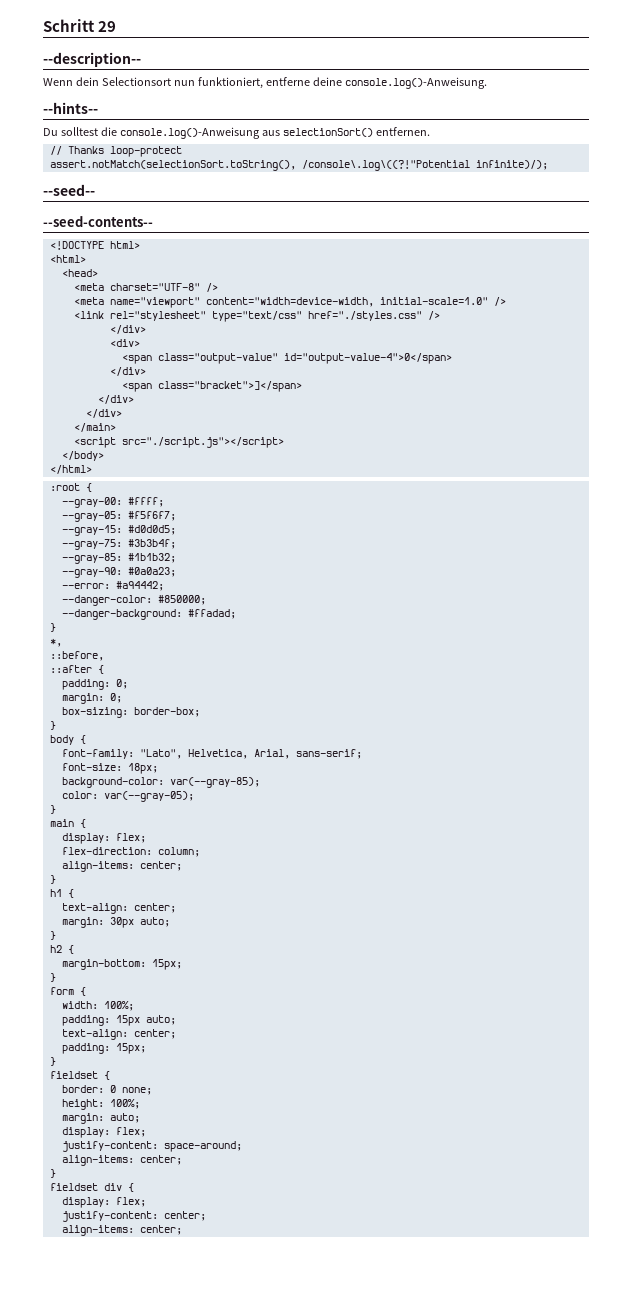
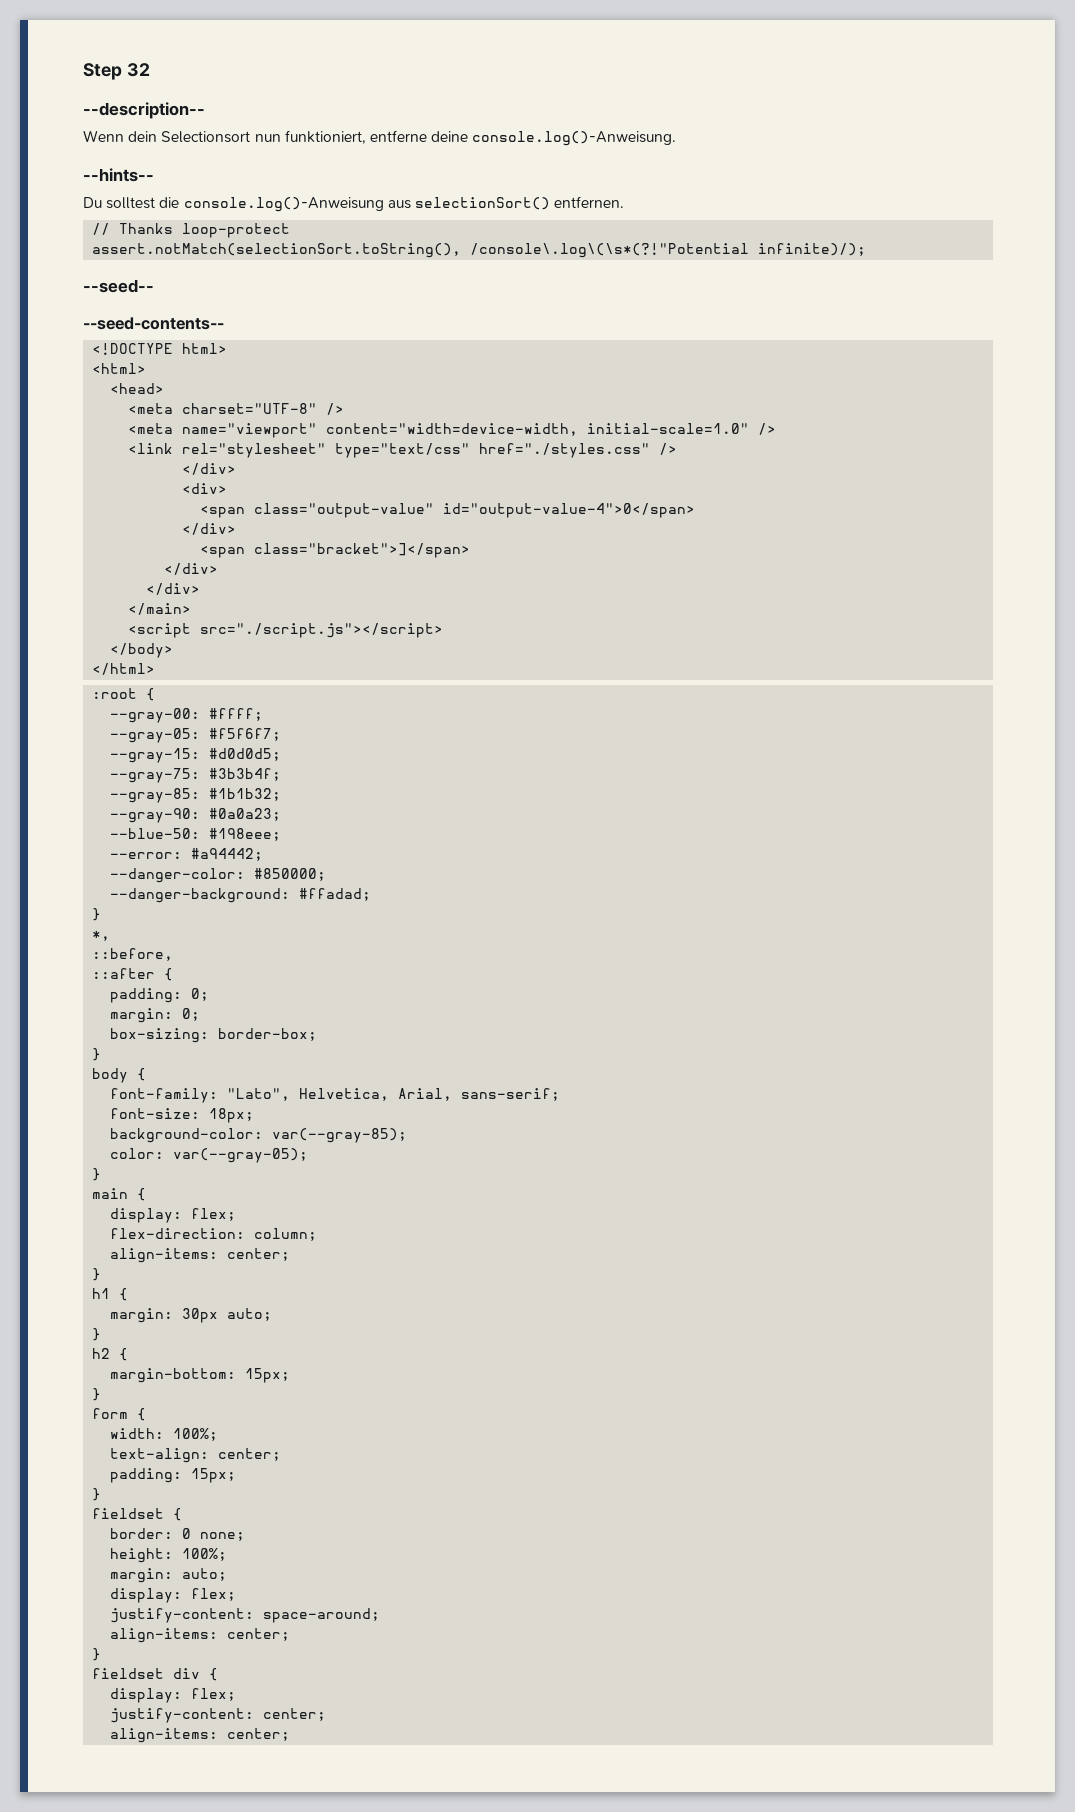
- Schritt 29
+ Step 32
- assert.notMatch(selectionSort.toString(), /console\.log\((?!"Potential infinite)/);
+ assert.notMatch(selectionSort.toString(), /console\.log\(\s*(?!"Potential infinite)/);
+ --blue-50: #198eee;
  h1 {
- text-align: center;
- padding: 15px auto;

